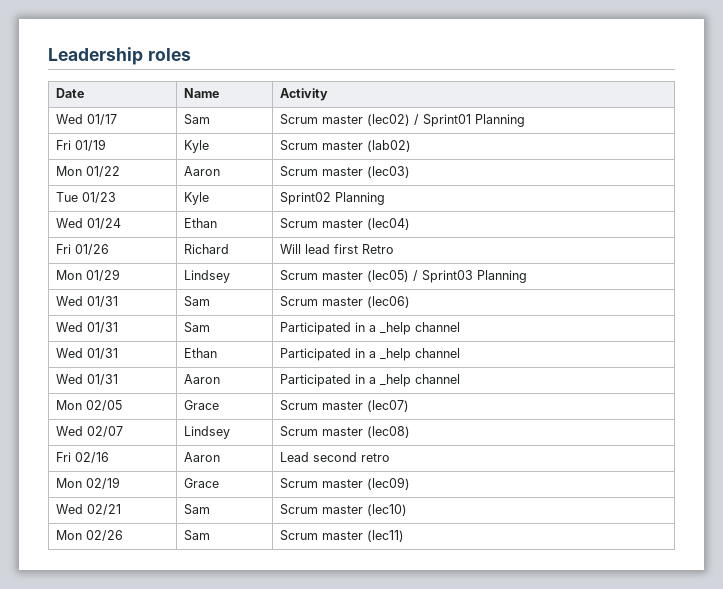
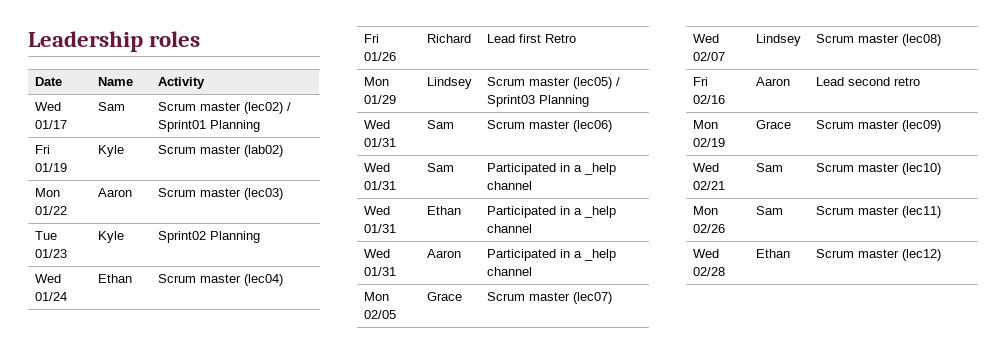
- Fri 01/26 | Richard | Will lead first Retro
+ Fri 01/26 | Richard | Lead first Retro
+ Wed 02/28 | Ethan | Scrum master (lec12)

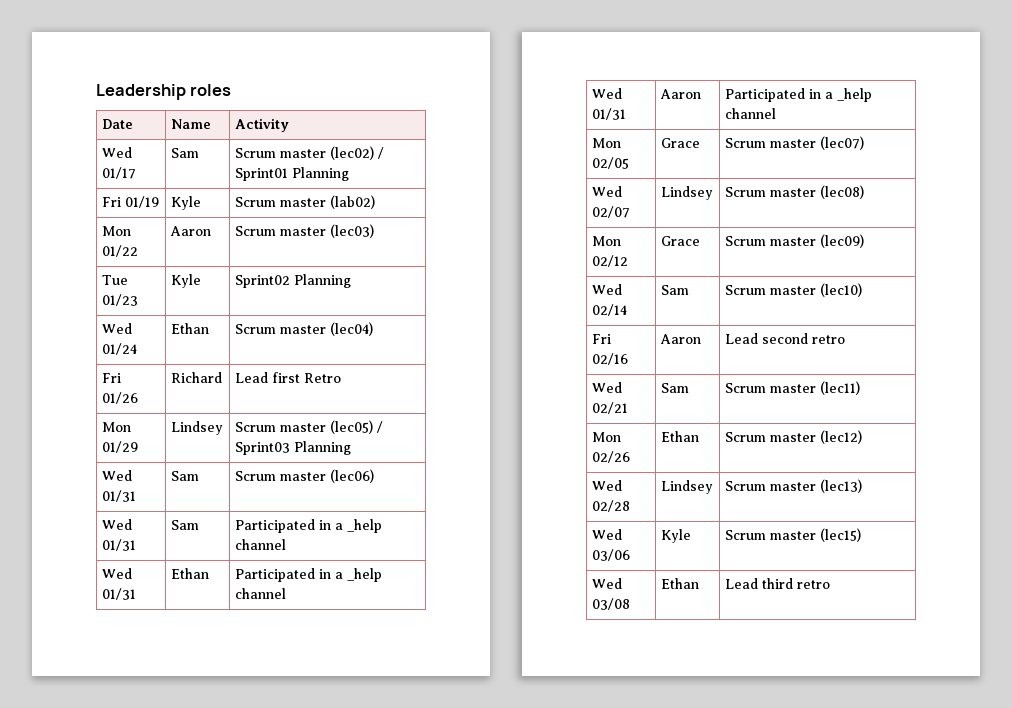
+ Mon 02/12 | Grace | Scrum master (lec09)
+ Wed 02/14 | Sam | Scrum master (lec10)
- Mon 02/19 | Grace | Scrum master (lec09)
- Wed 02/21 | Sam | Scrum master (lec10)
+ Wed 02/21 | Sam | Scrum master (lec11)
- Mon 02/26 | Sam | Scrum master (lec11)
- Wed 02/28 | Ethan | Scrum master (lec12)
+ Mon 02/26 | Ethan | Scrum master (lec12)
+ Wed 02/28 | Lindsey | Scrum master (lec13)
+ Wed 03/06 | Kyle | Scrum master (lec15)
+ Wed 03/08 | Ethan | Lead third retro

